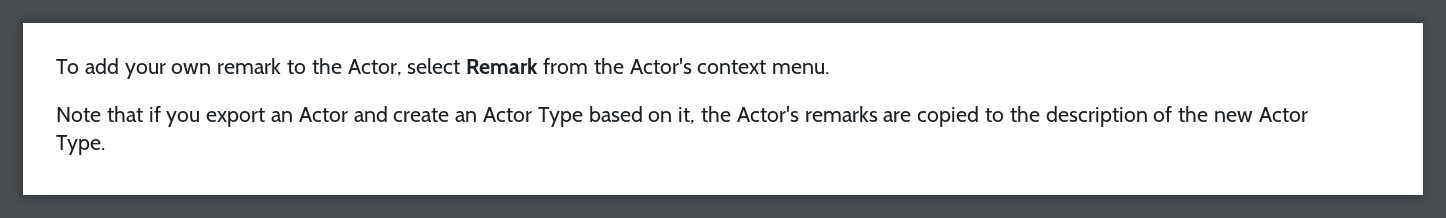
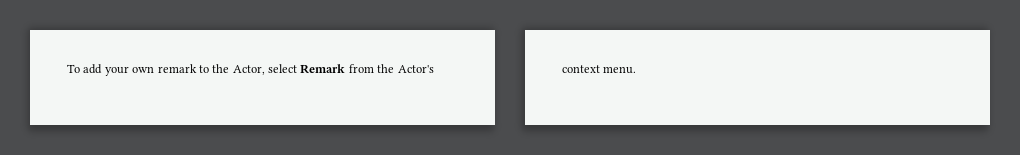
- Note that if you export an Actor and create an Actor Type based on it, the Actor's remarks are copied to the description of the new Actor Type.

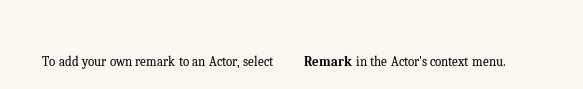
- To add your own remark to the Actor, select Remark from the Actor's context menu.
+ To add your own remark to an Actor, select Remark in the Actor's context menu.

